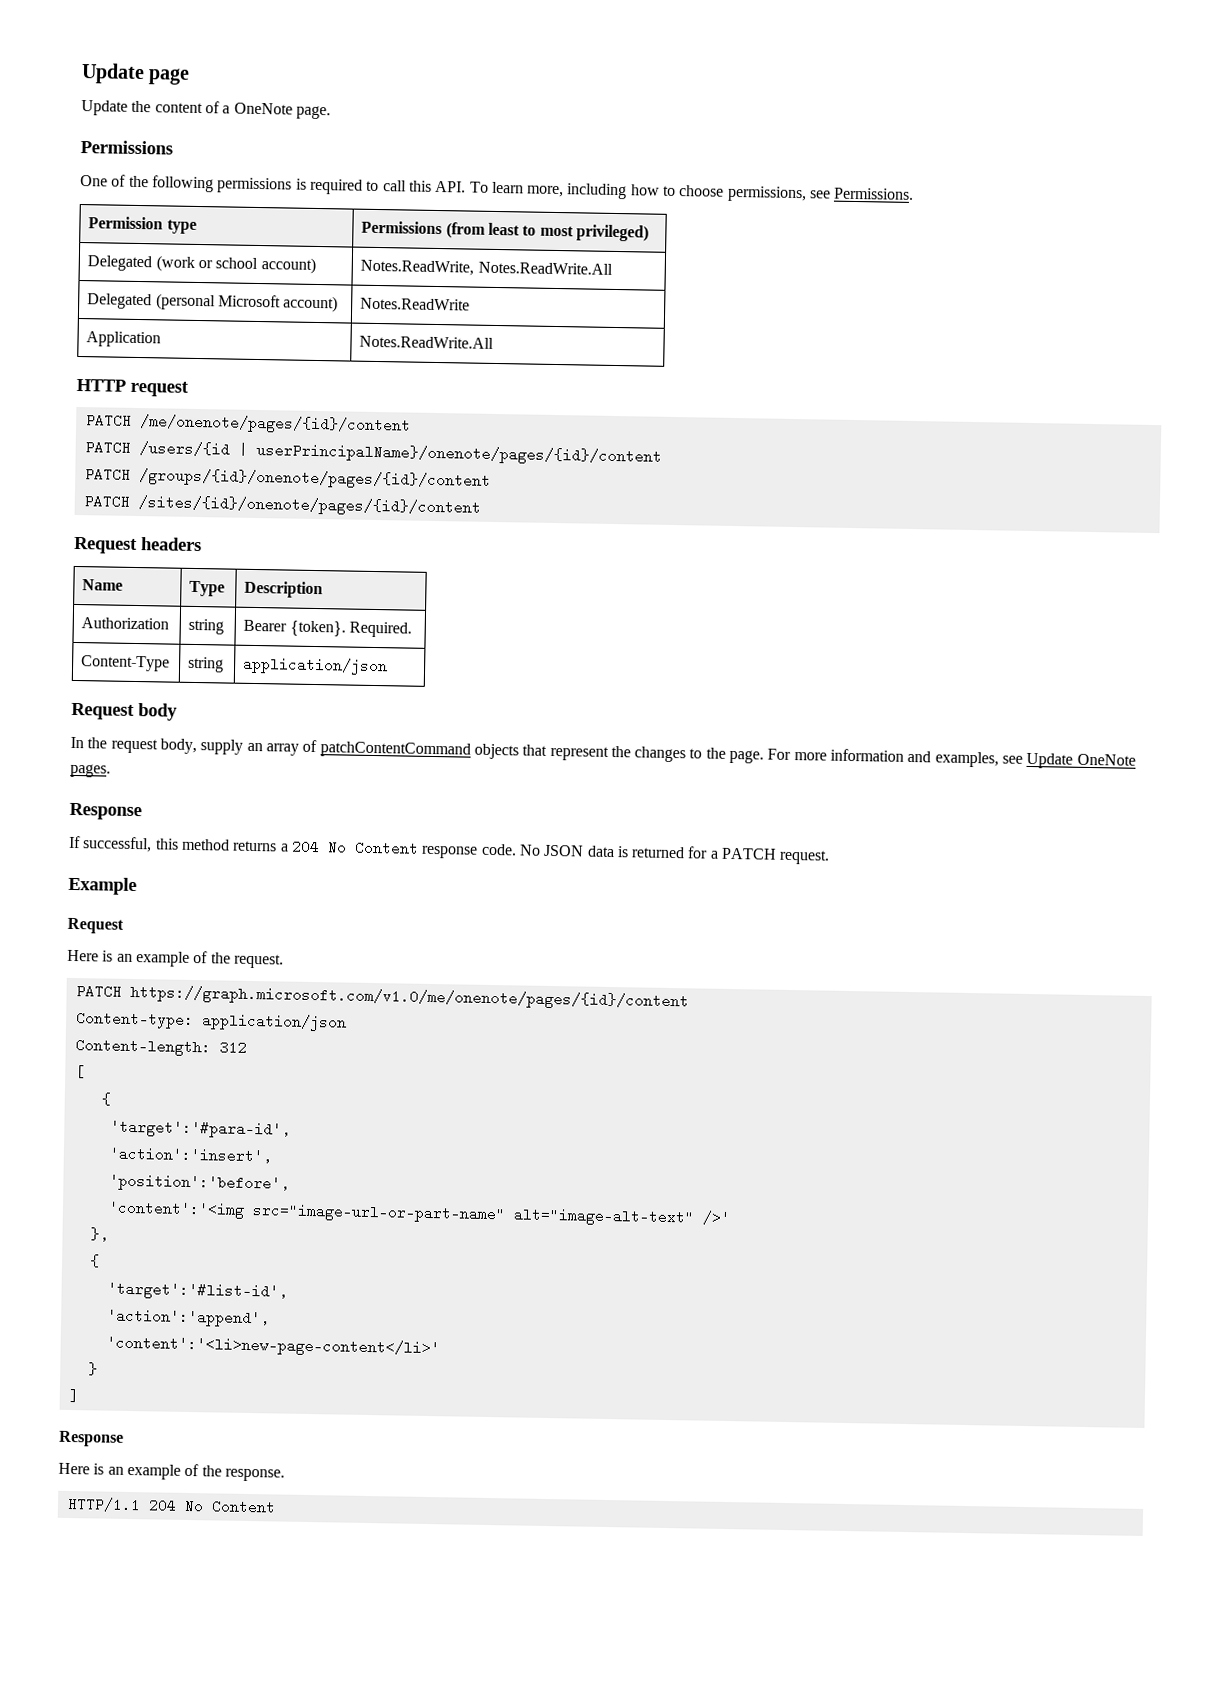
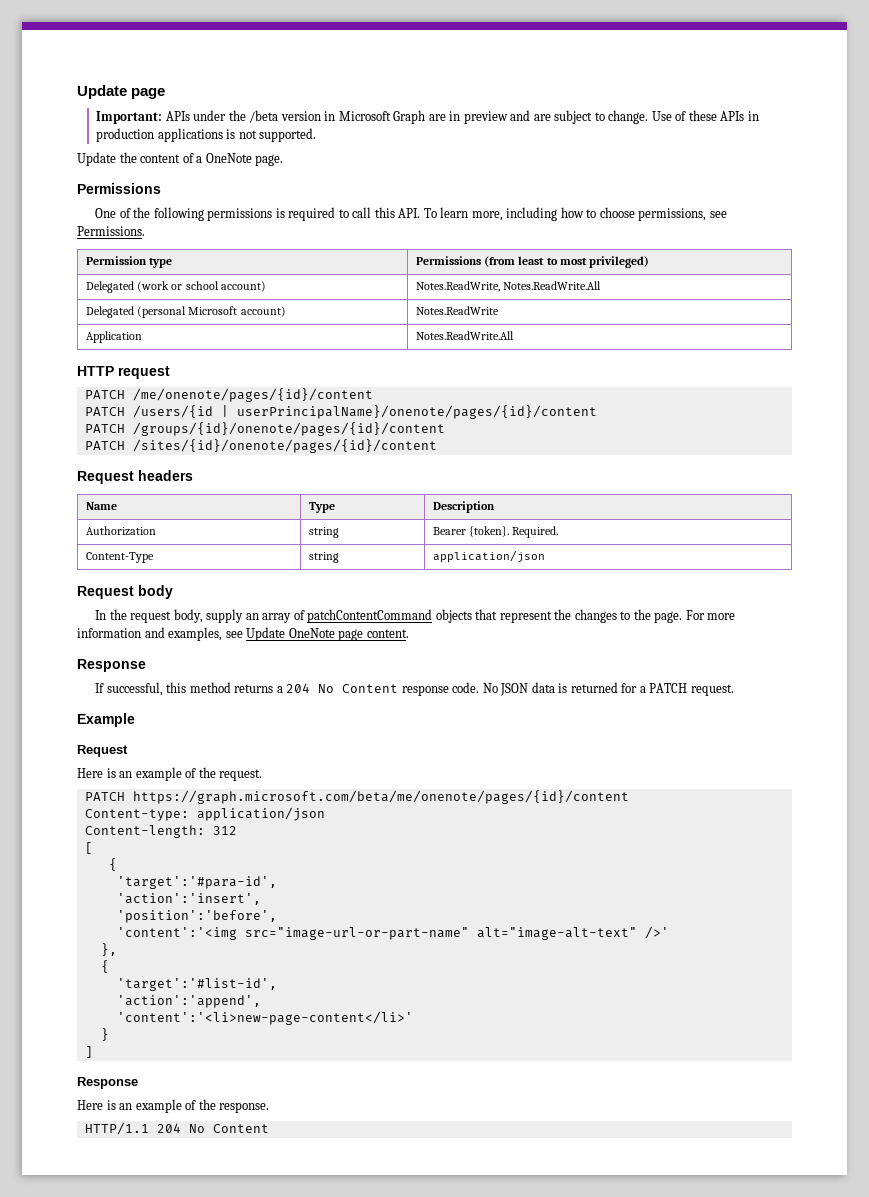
+ Important: APIs under the /beta version in Microsoft Graph are in preview and are subject to change. Use of these APIs in production applications is not supported.
- For more information and examples, see Update OneNote pages.
+ For more information and examples, see Update OneNote page content.
- PATCH https://graph.microsoft.com/v1.0/me/onenote/pages/{id}/content
+ PATCH https://graph.microsoft.com/beta/me/onenote/pages/{id}/content

